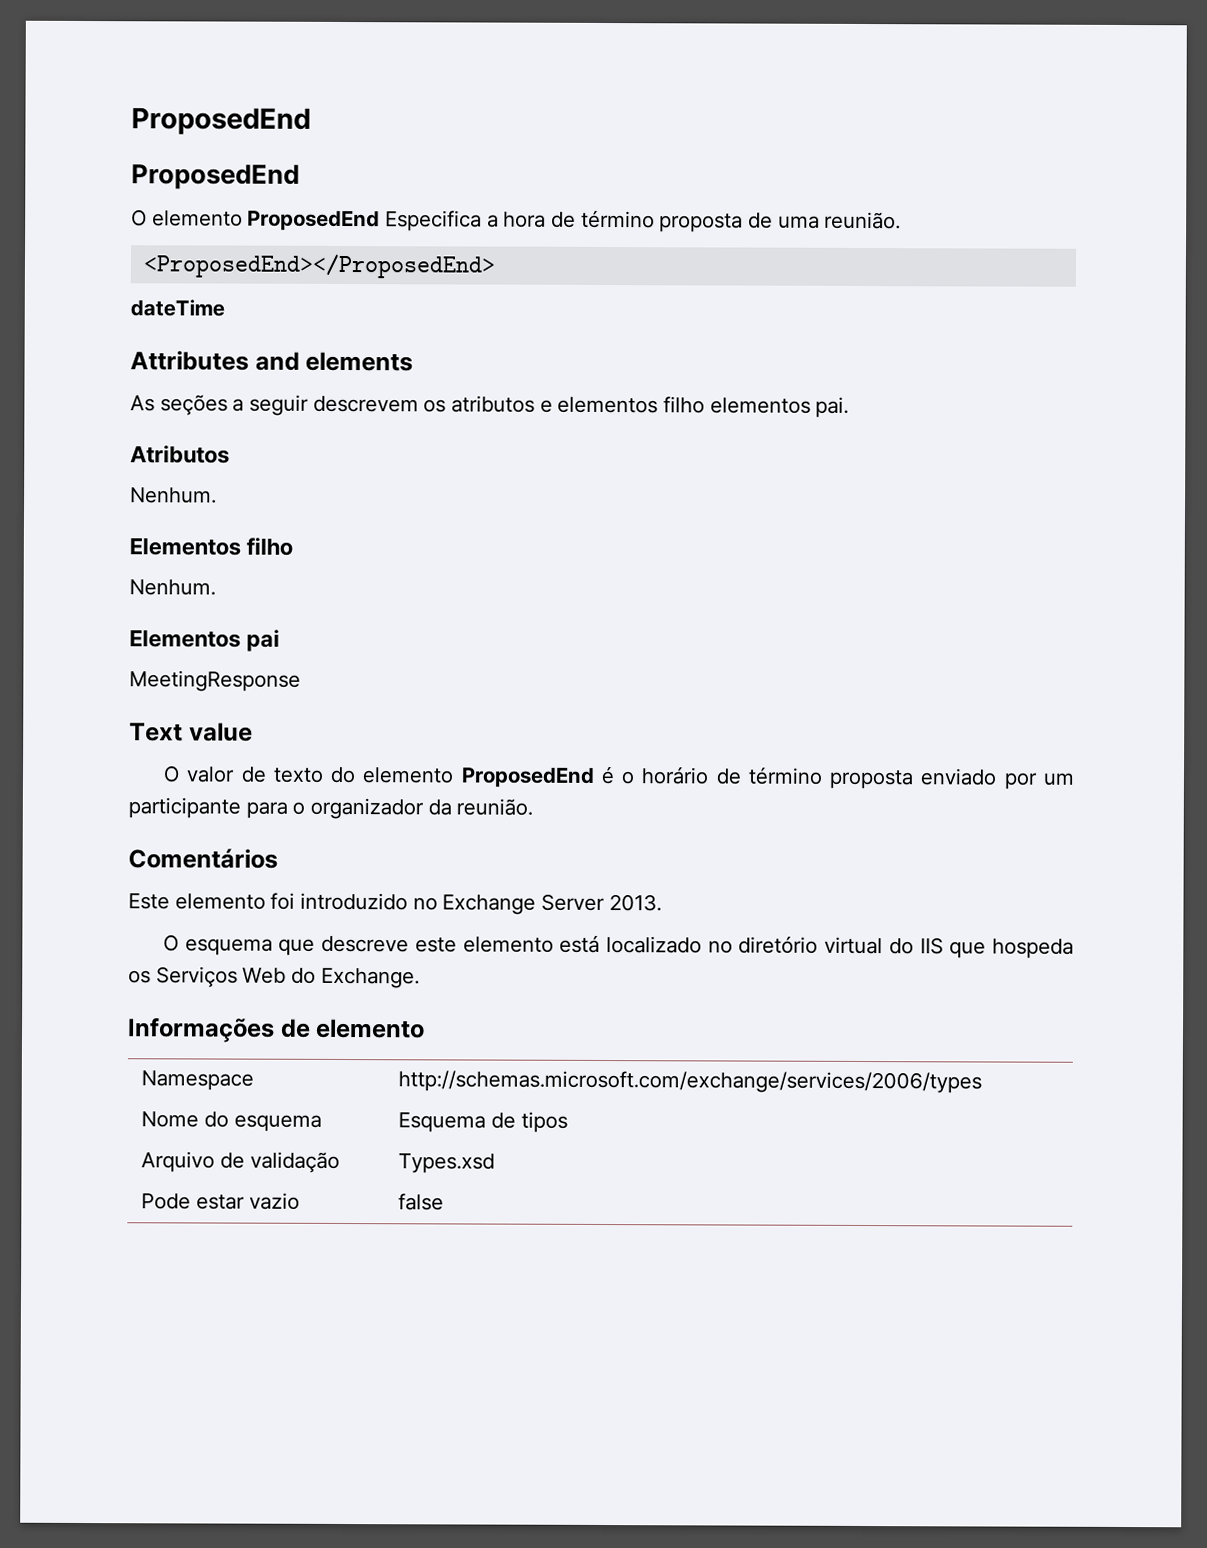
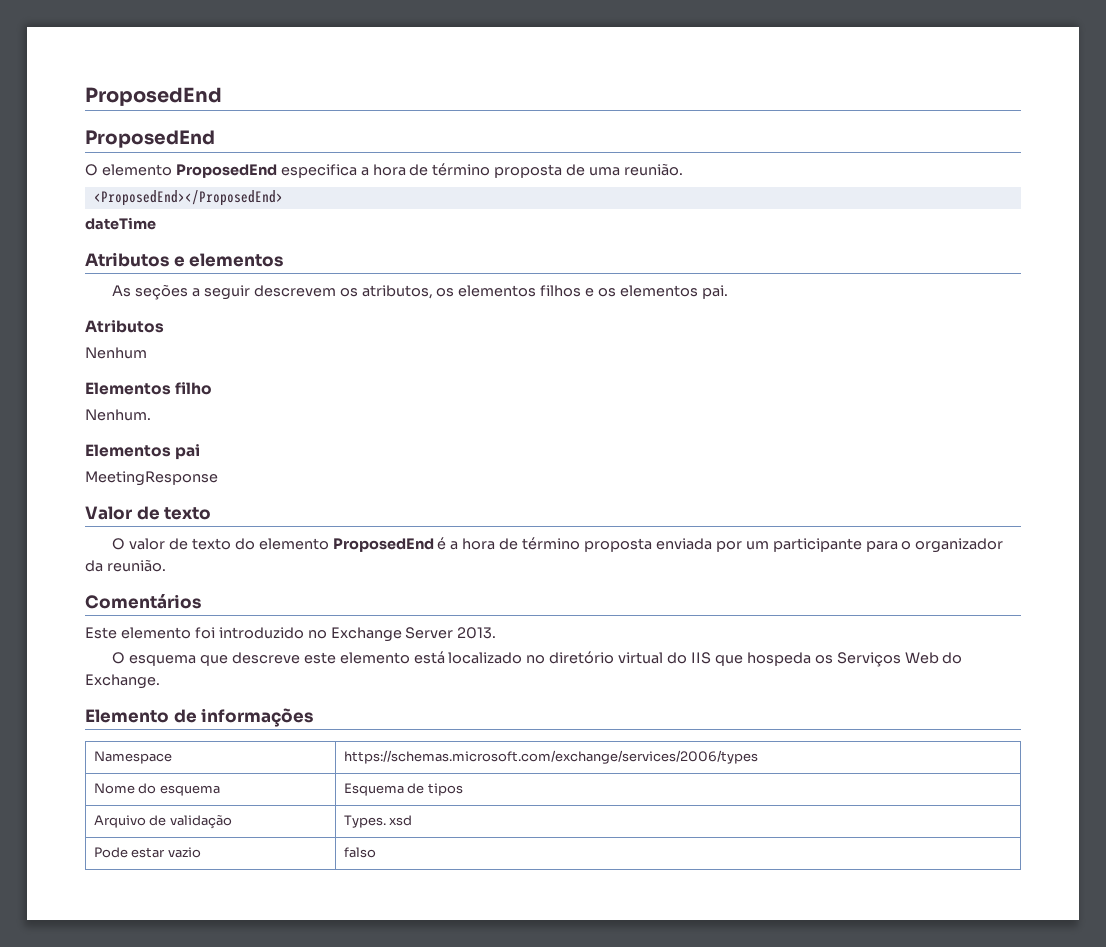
- O elemento ProposedEnd Especifica a hora de término proposta de uma reunião.
+ O elemento ProposedEnd especifica a hora de término proposta de uma reunião.
- Attributes and elements
+ Atributos e elementos
- As seções a seguir descrevem os atributos e elementos filho elementos pai.
+ As seções a seguir descrevem os atributos, os elementos filhos e os elementos pai.
  Atributos
- Nenhum.
+ Nenhum
- Text value
+ Valor de texto
- O valor de texto do elemento ProposedEnd é o horário de término proposta enviado por um participante para o organizador da reunião.
+ O valor de texto do elemento ProposedEnd é a hora de término proposta enviada por um participante para o organizador da reunião.
- Informações de elemento
+ Elemento de informações
- Namespace | http://schemas.microsoft.com/exchange/services/2006/types
+ Namespace | https://schemas.microsoft.com/exchange/services/2006/types
- Arquivo de validação | Types.xsd
+ Arquivo de validação | Types. xsd
- Pode estar vazio | false
+ Pode estar vazio | falso

